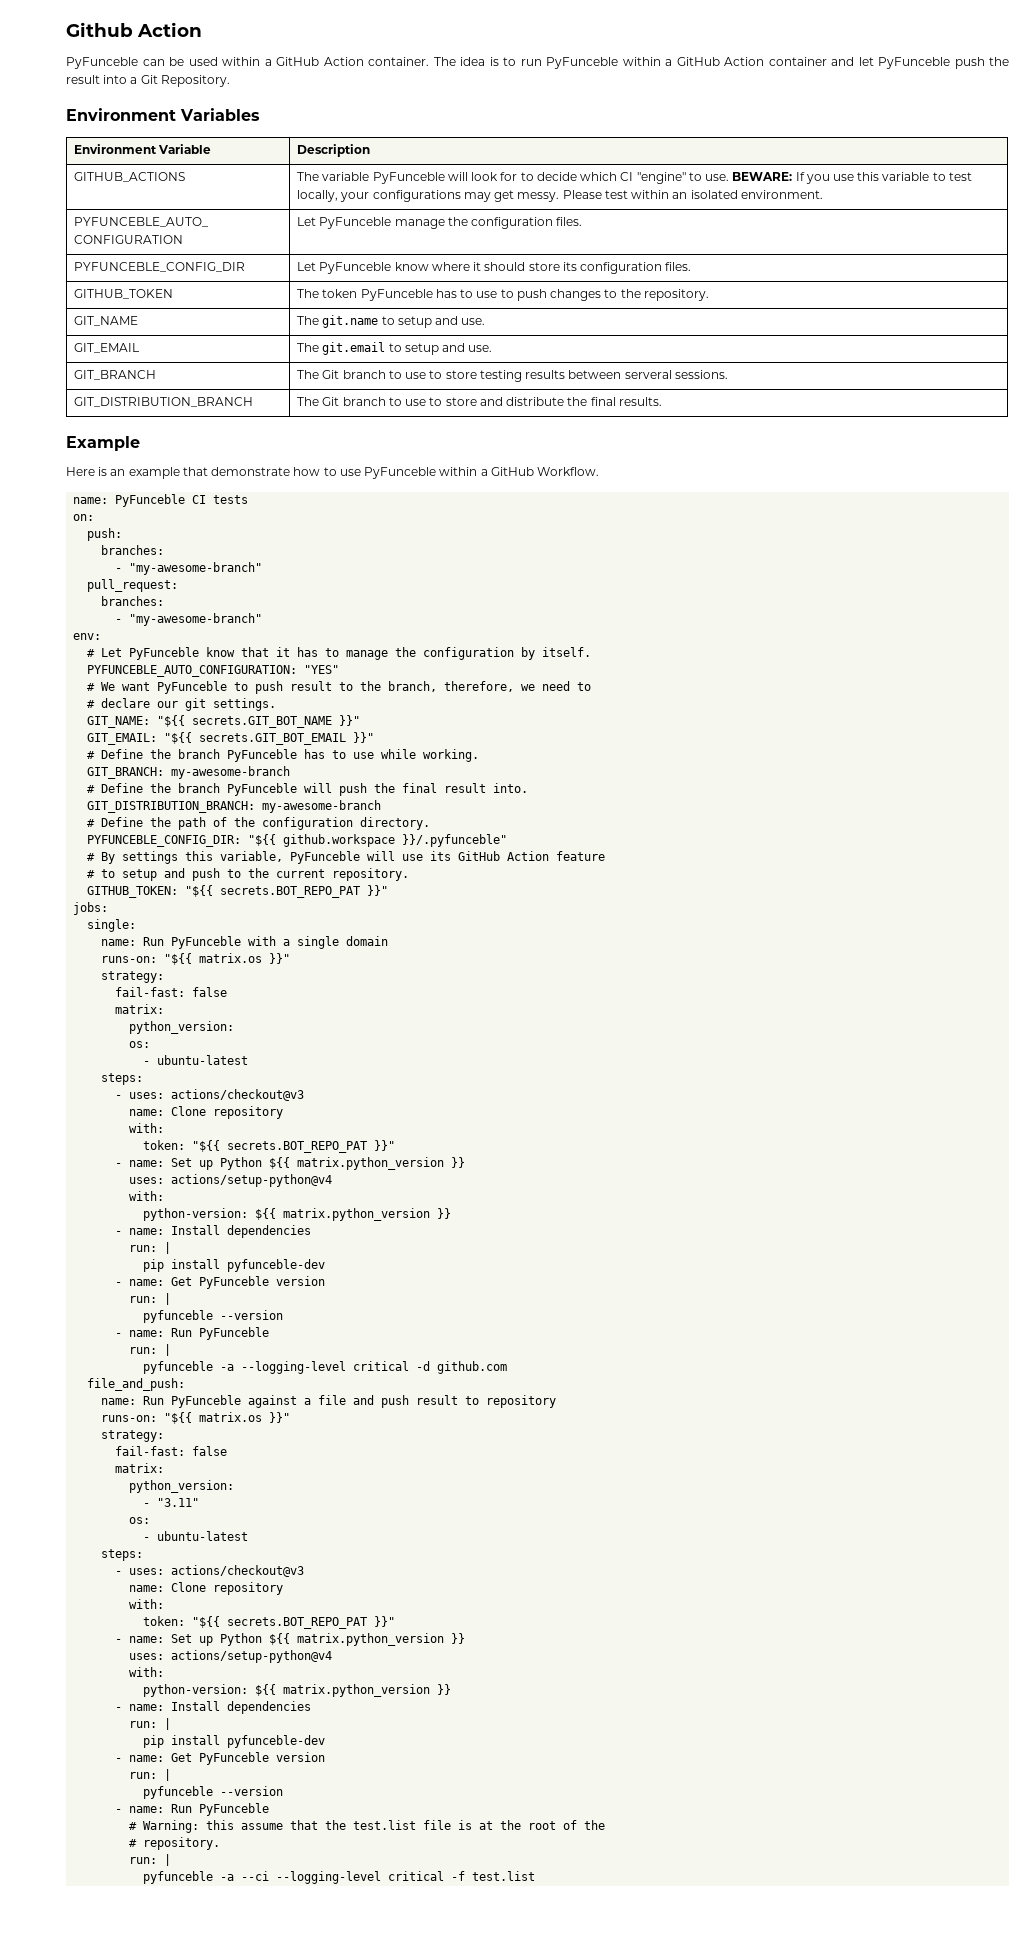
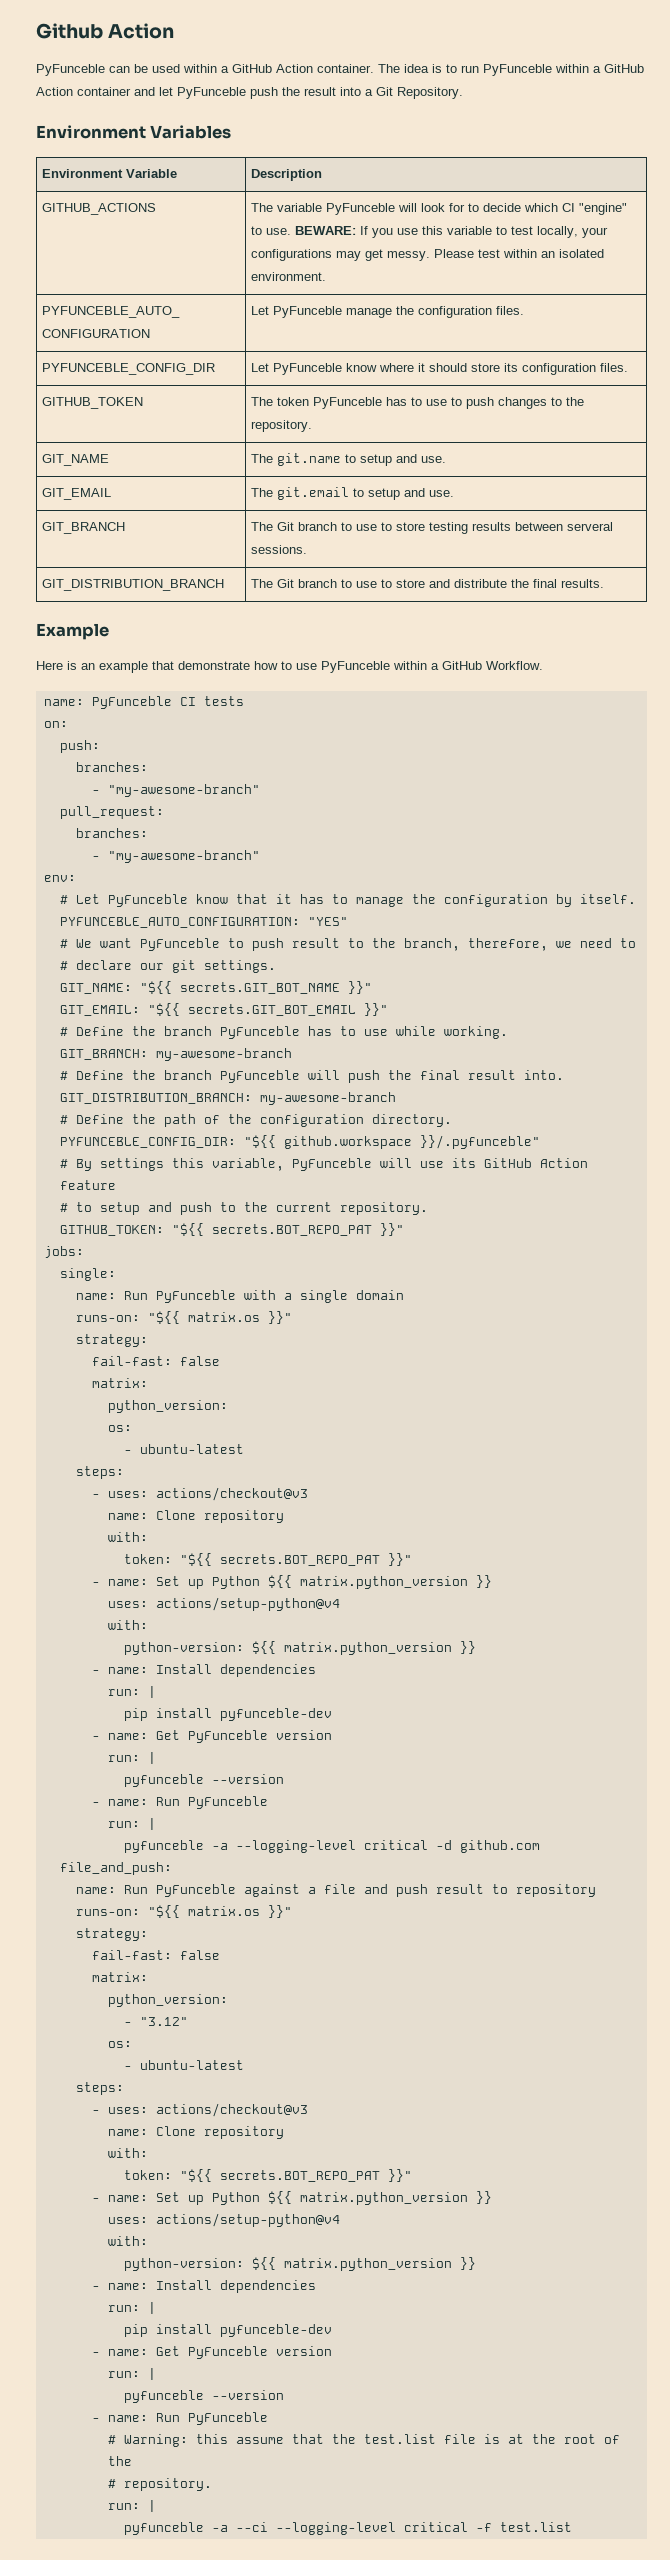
- - "3.11"
+ - "3.12"

